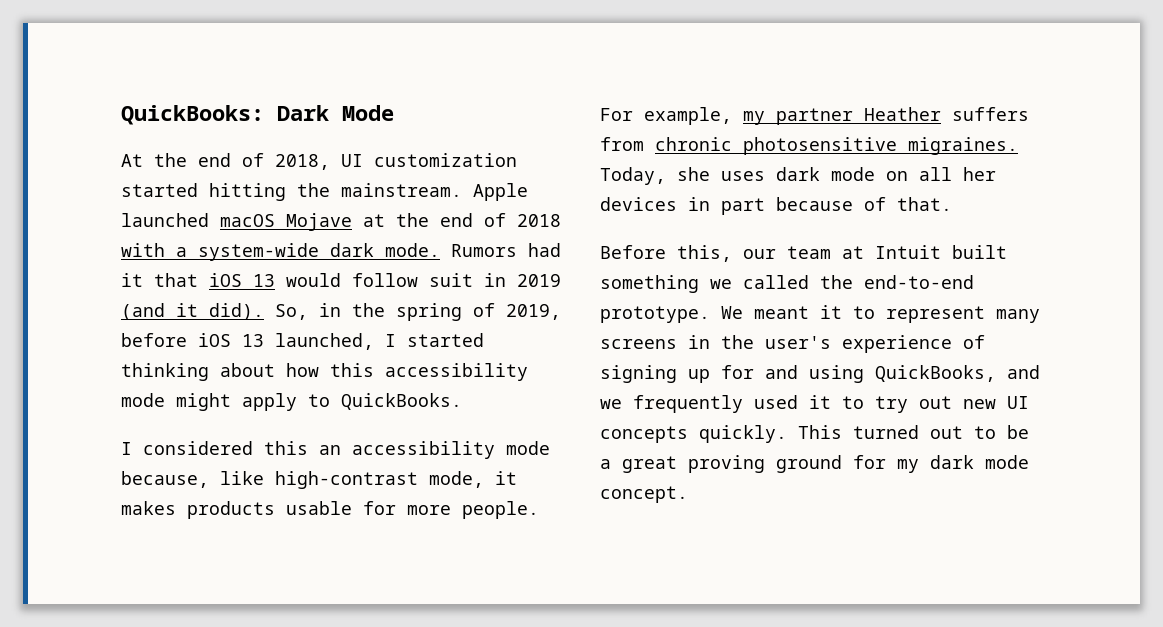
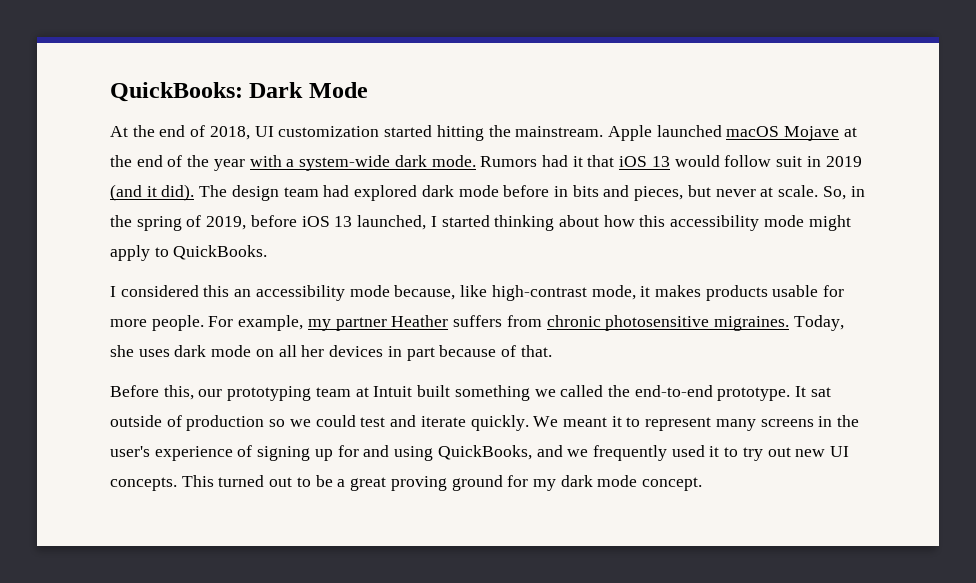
- Apple launched macOS Mojave at the end of 2018 with a system-wide dark mode.
+ Apple launched macOS Mojave at the end of the year with a system-wide dark mode.
+ The design team had explored dark mode before in bits and pieces, but never at scale.
- Before this, our team at Intuit built something we called the end-to-end prototype.
+ Before this, our prototyping team at Intuit built something we called the end-to-end prototype.
+ It sat outside of production so we could test and iterate quickly.
- We meant it to represent many screens in the user's experience of signing up for and using QuickBooks, and we frequently used it to try out new UI concepts quickly.
+ We meant it to represent many screens in the user's experience of signing up for and using QuickBooks, and we frequently used it to try out new UI concepts.

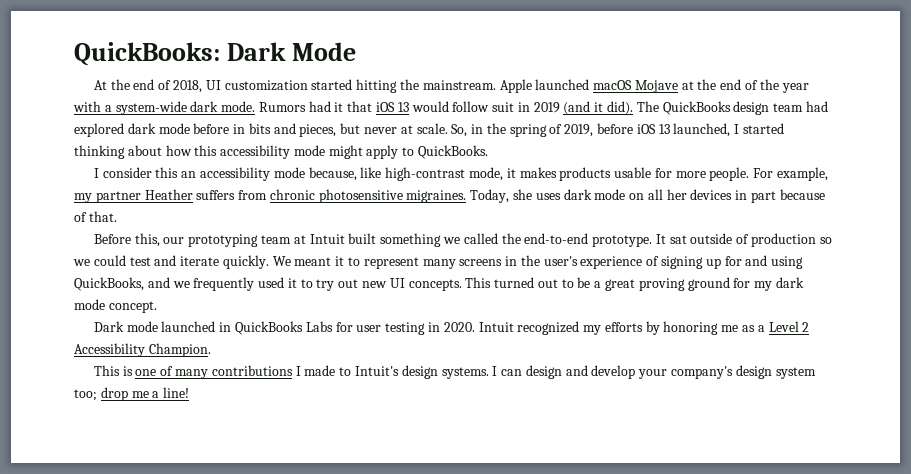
- The design team had explored dark mode before in bits and pieces, but never at scale.
+ The QuickBooks design team had explored dark mode before in bits and pieces, but never at scale.
- I considered this an accessibility mode because, like high-contrast mode, it makes products usable for more people.
+ I consider this an accessibility mode because, like high-contrast mode, it makes products usable for more people.
+ Dark mode launched in QuickBooks Labs for user testing in 2020. Intuit recognized my efforts by honoring me as a Level 2 Accessibility Champion.
+ This is one of many contributions I made to Intuit's design systems. I can design and develop your company's design system too; drop me a line!

